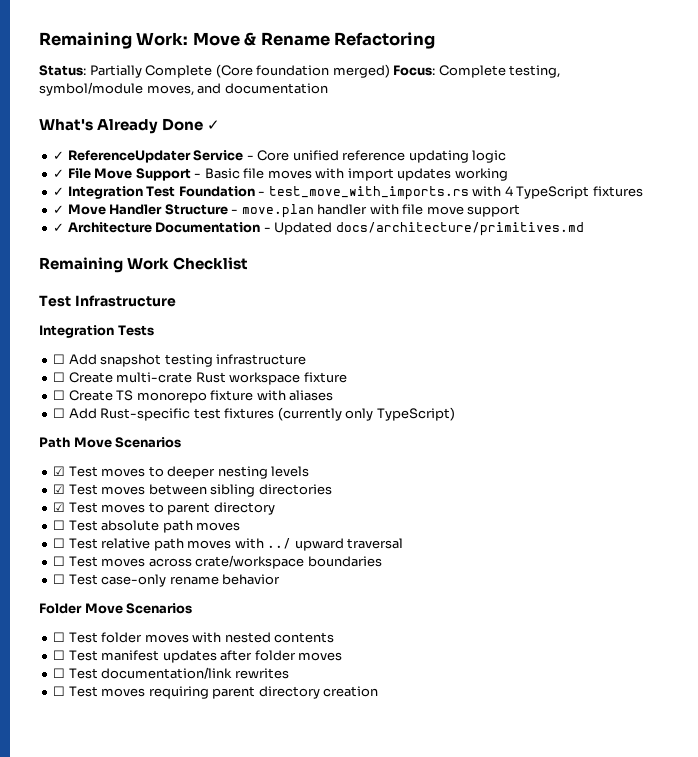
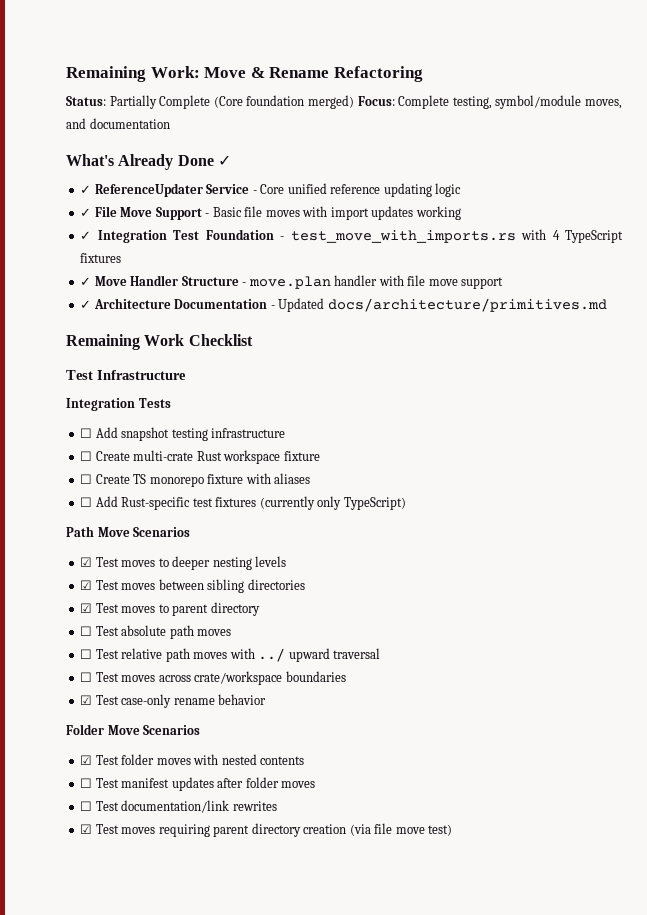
- ☐ Test case-only rename behavior
+ ☑ Test case-only rename behavior
- ☐ Test folder moves with nested contents
+ ☑ Test folder moves with nested contents
- ☐ Test moves requiring parent directory creation
+ ☑ Test moves requiring parent directory creation (via file move test)

